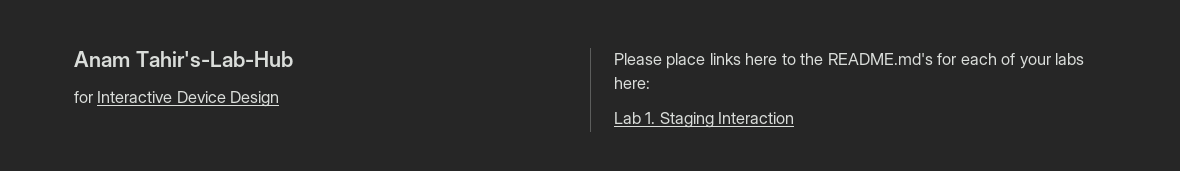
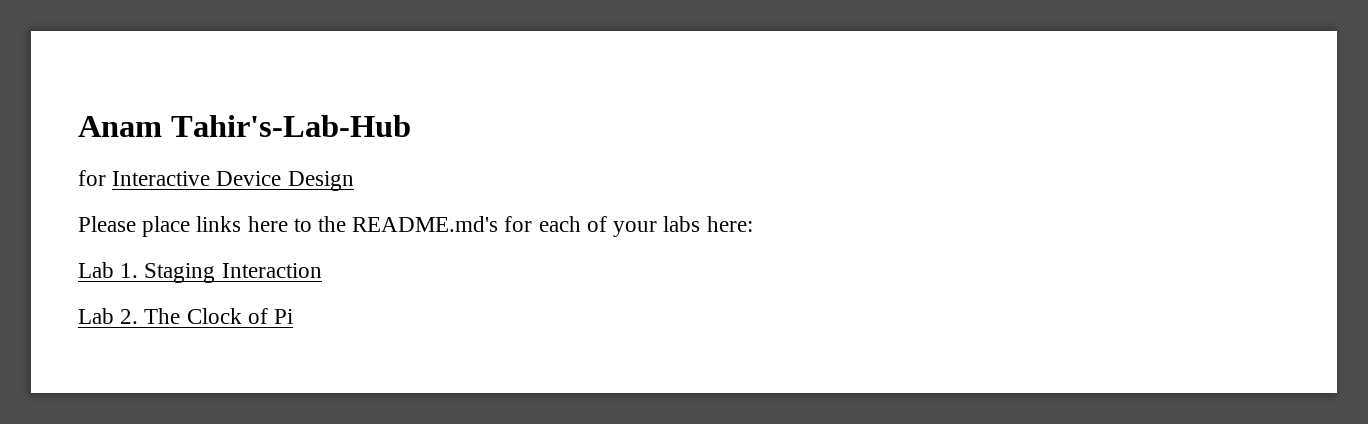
+ Lab 2. The Clock of Pi

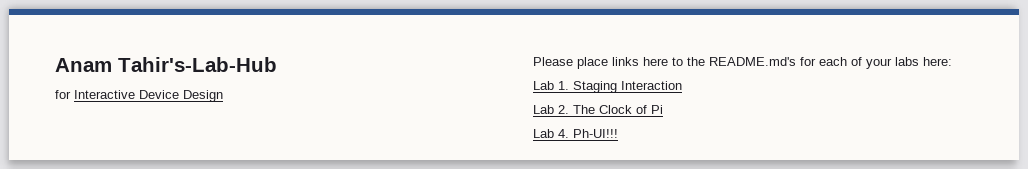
+ Lab 4. Ph-UI!!!

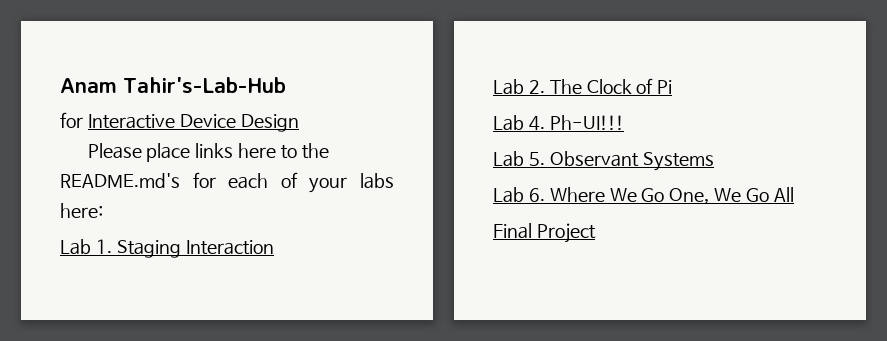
+ Lab 5. Observant Systems
+ Lab 6. Where We Go One, We Go All
+ Final Project

